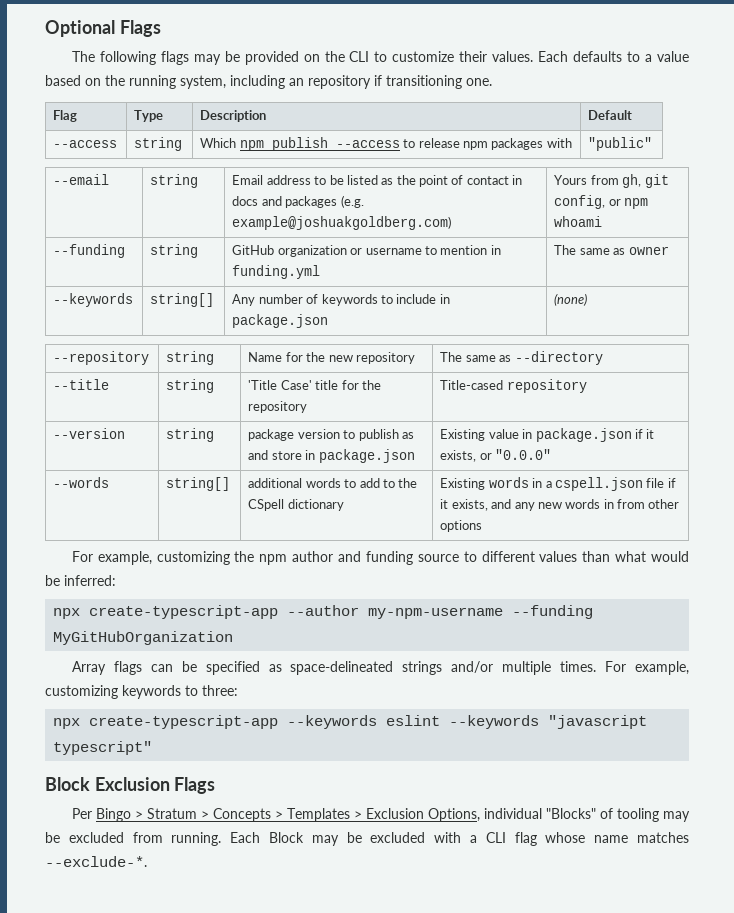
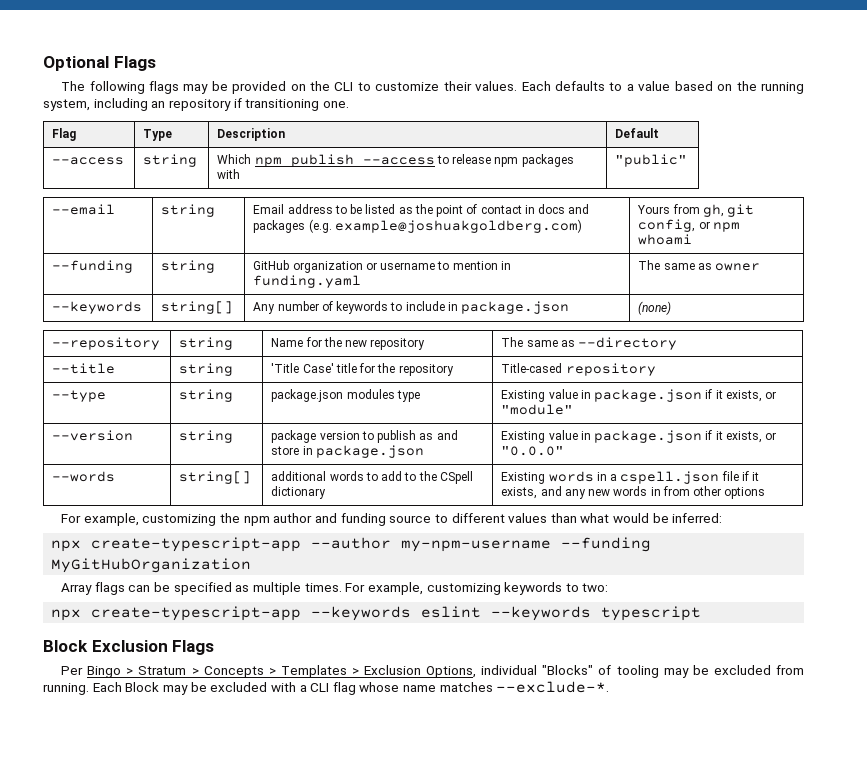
- --funding | string | GitHub organization or username to mention in funding.yml | The same as owner
+ --funding | string | GitHub organization or username to mention in funding.yaml | The same as owner
+ --type | string | package.json modules type | Existing value in package.json if it exists, or "module"
- Array flags can be specified as space-delineated strings and/or multiple times.
+ Array flags can be specified as multiple times.
- For example, customizing keywords to three:
+ For example, customizing keywords to two:
- npx create-typescript-app --keywords eslint --keywords "javascript typescript"
+ npx create-typescript-app --keywords eslint --keywords typescript

